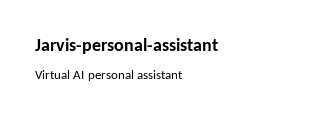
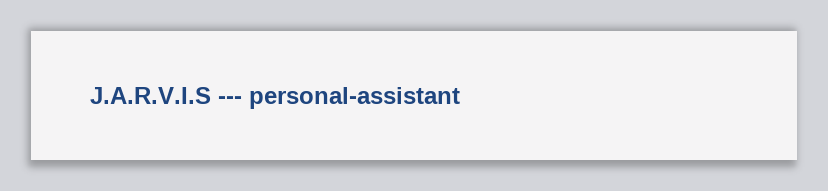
- Jarvis-personal-assistant
- Virtual AI personal assistant
+ J.A.R.V.I.S --- personal-assistant

